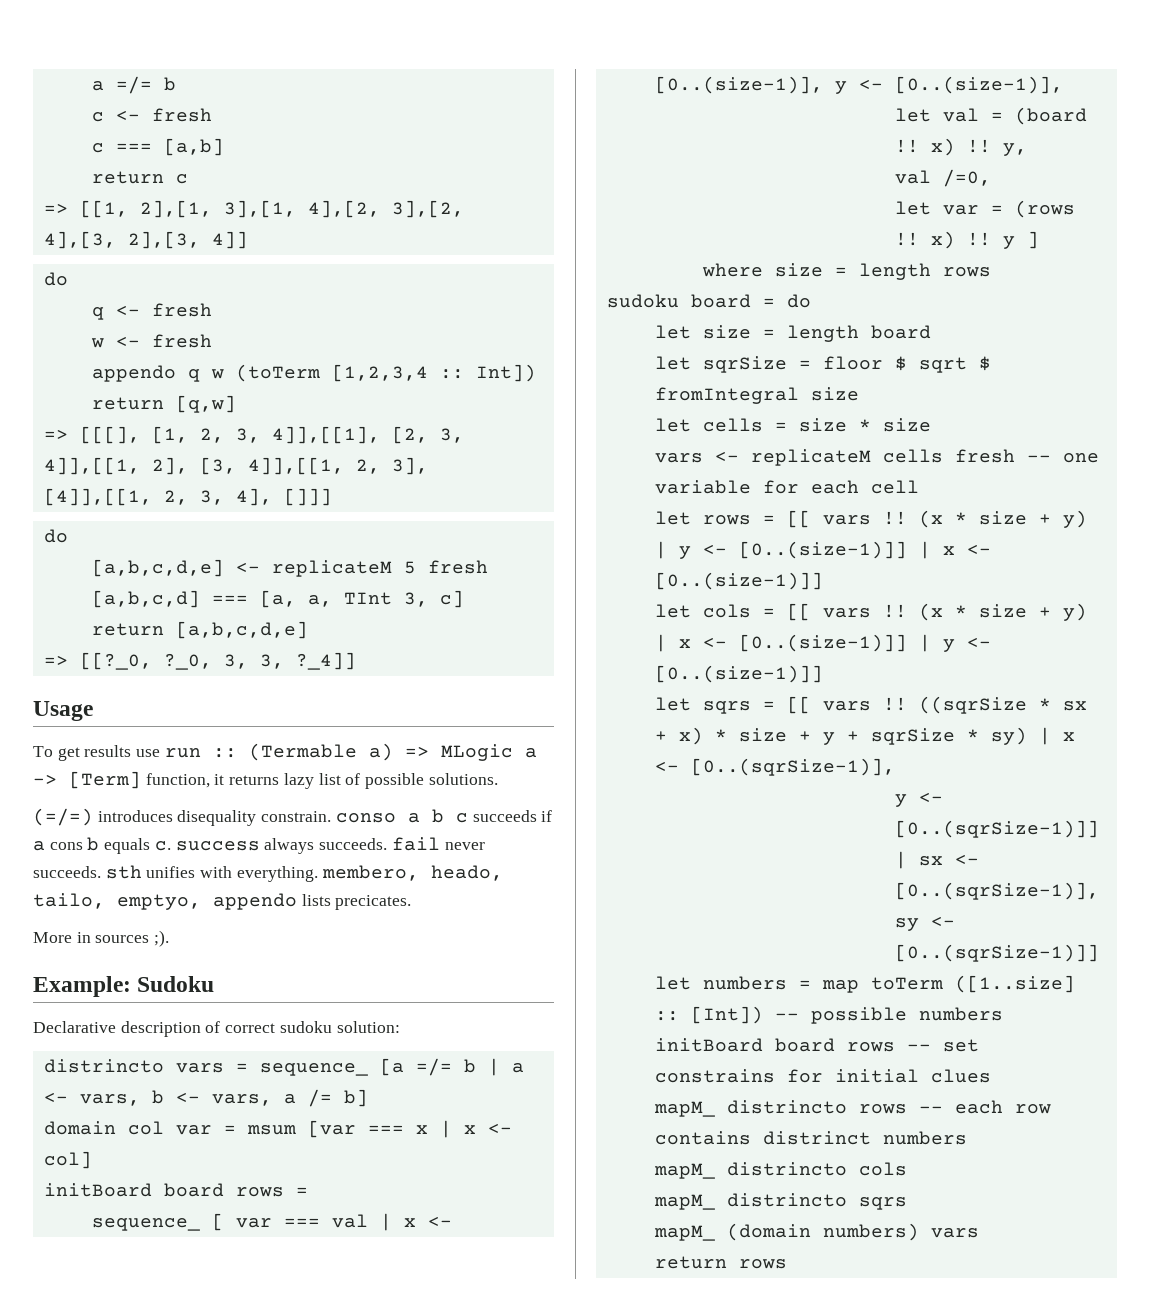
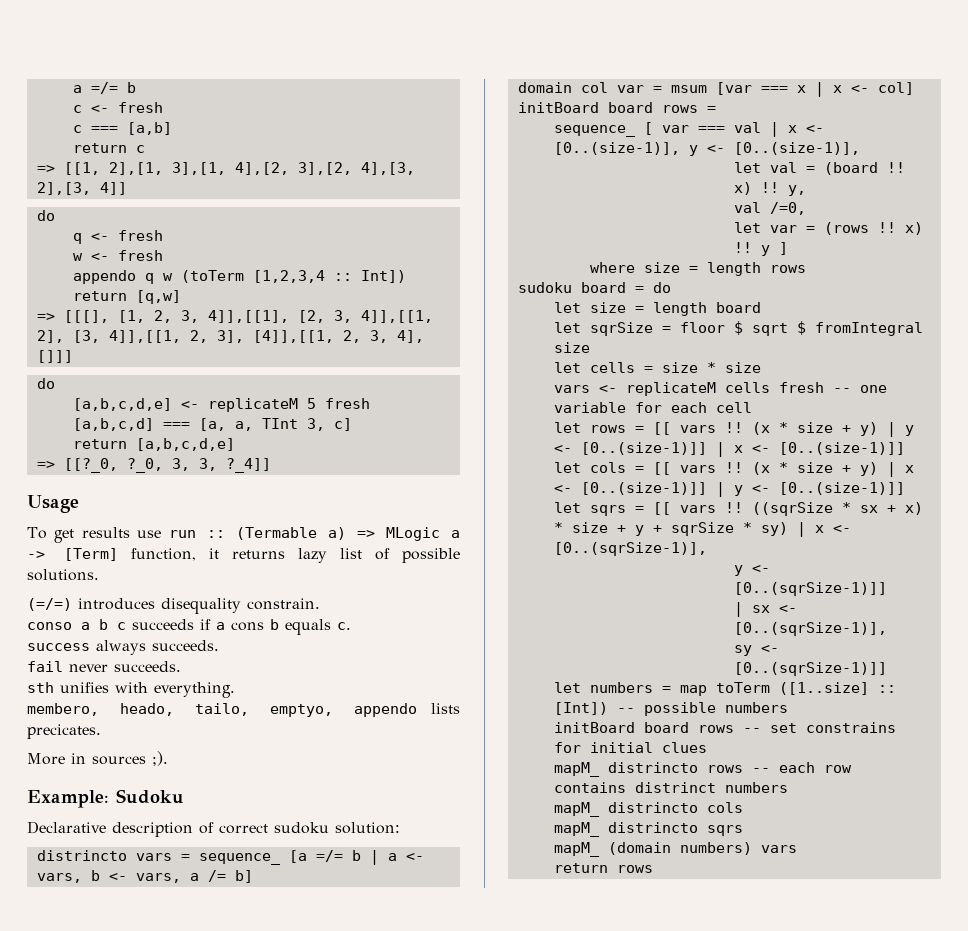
- (=/=) introduces disequality constrain. conso a b c succeeds if a cons b equals c. success always succeeds. fail never succeeds. sth unifies with everything. membero, heado, tailo, emptyo, appendo lists precicates.
+ (=/=) introduces disequality constrain.
+ conso a b c succeeds if a cons b equals c.
+ success always succeeds.
+ fail never succeeds.
+ sth unifies with everything.
+ membero, heado, tailo, emptyo, appendo lists precicates.

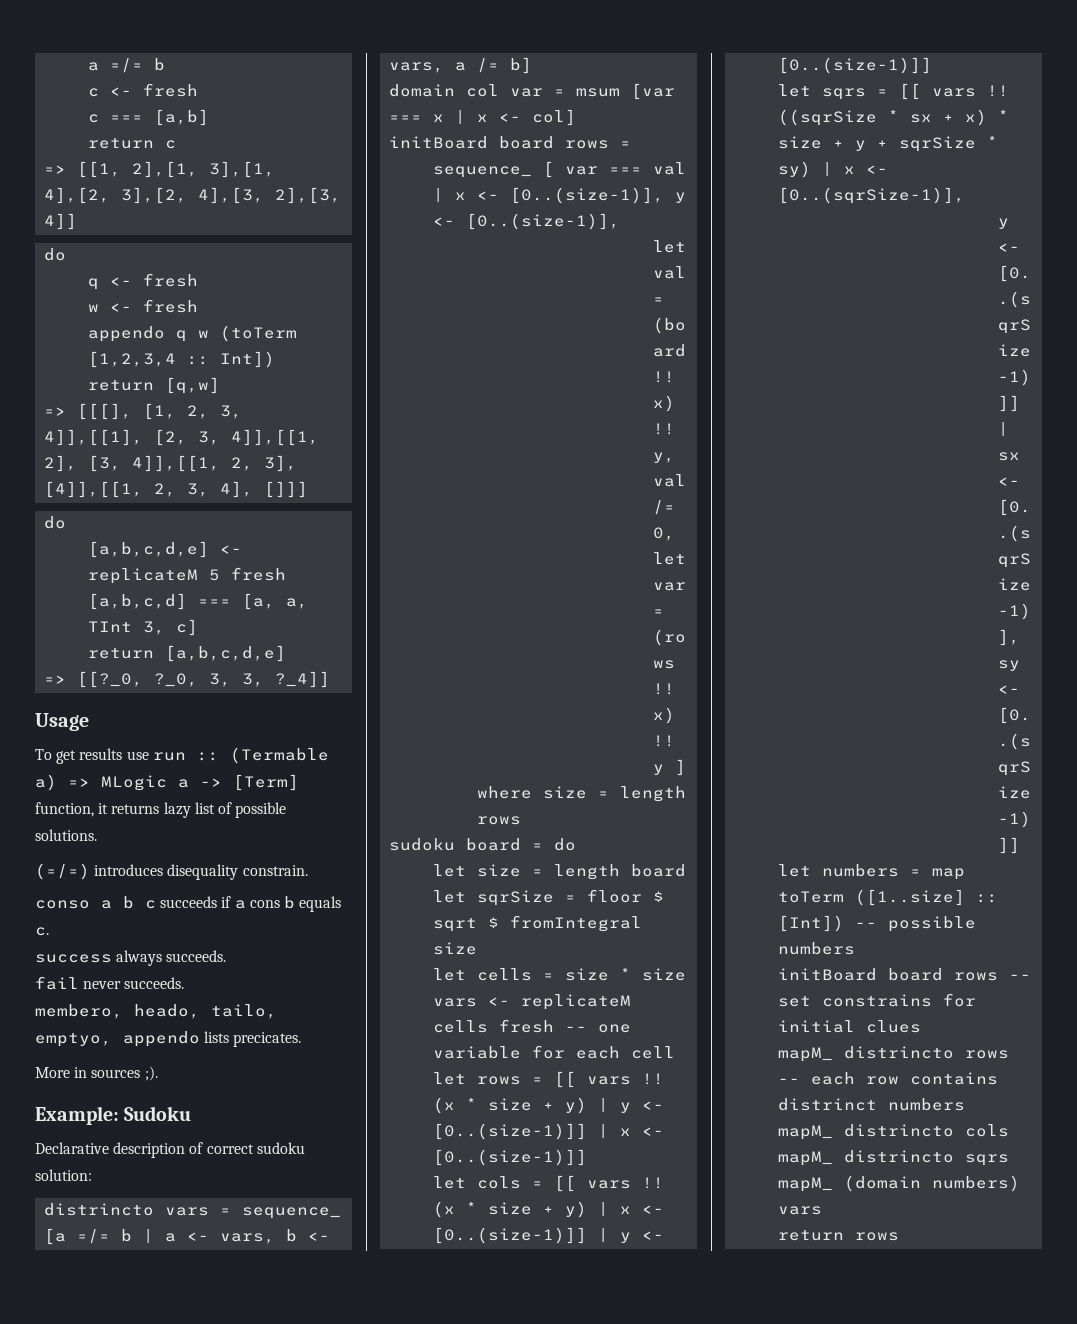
- sth unifies with everything.

